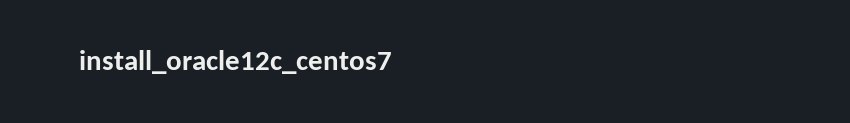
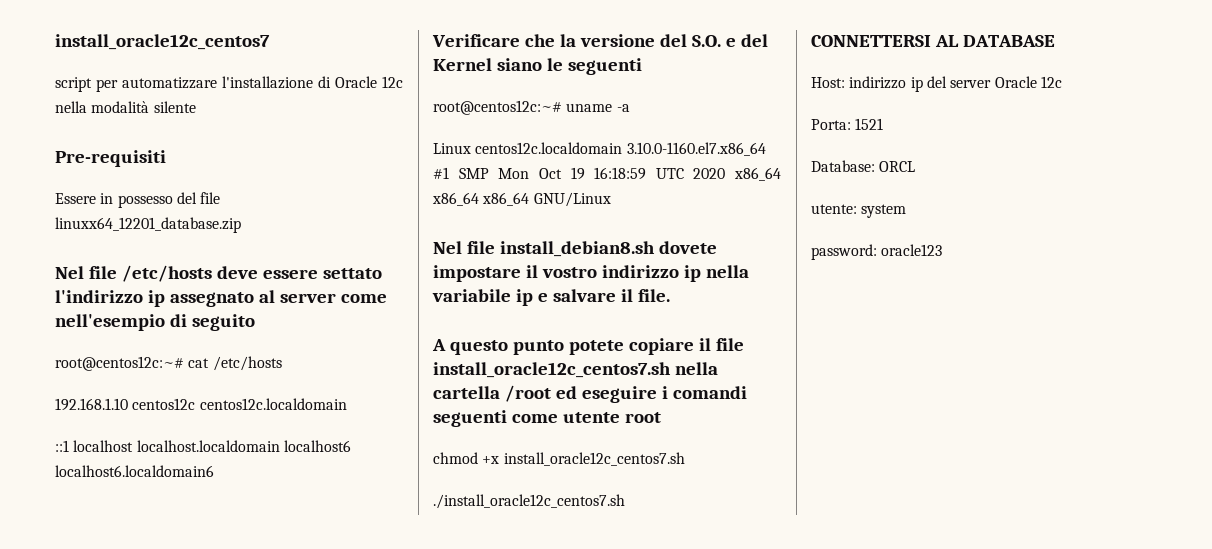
+ script per automatizzare l'installazione di Oracle 12c nella modalità silente
+ Pre-requisiti
+ Essere in possesso del file linuxx64_12201_database.zip
+ Nel file /etc/hosts deve essere settato l'indirizzo ip assegnato al server come nell'esempio di seguito
+ root@centos12c:~# cat /etc/hosts
+ 192.168.1.10 centos12c centos12c.localdomain
+ ::1 localhost localhost.localdomain localhost6 localhost6.localdomain6
+ Verificare che la versione del S.O. e del Kernel siano le seguenti
+ root@centos12c:~# uname -a
+ Linux centos12c.localdomain 3.10.0-1160.el7.x86_64 #1 SMP Mon Oct 19 16:18:59 UTC 2020 x86_64 x86_64 x86_64 GNU/Linux
+ Nel file install_debian8.sh dovete impostare il vostro indirizzo ip nella variabile ip e salvare il file.
+ A questo punto potete copiare il file install_oracle12c_centos7.sh nella cartella /root ed eseguire i comandi seguenti come utente root
+ chmod +x install_oracle12c_centos7.sh
+ ./install_oracle12c_centos7.sh
+ CONNETTERSI AL DATABASE
+ Host: indirizzo ip del server Oracle 12c
+ Porta: 1521
+ Database: ORCL
+ utente: system
+ password: oracle123

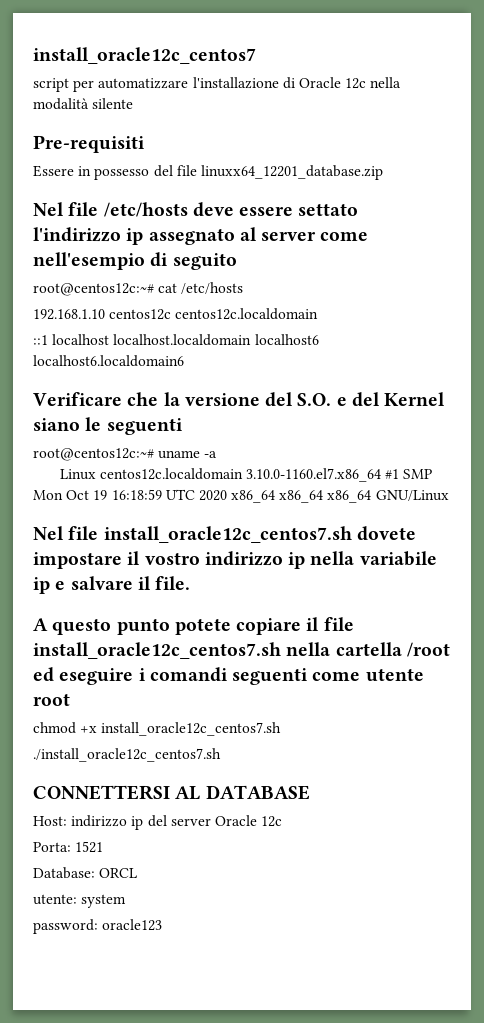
- Nel file install_debian8.sh dovete impostare il vostro indirizzo ip nella variabile ip e salvare il file.
+ Nel file install_oracle12c_centos7.sh dovete impostare il vostro indirizzo ip nella variabile ip e salvare il file.

